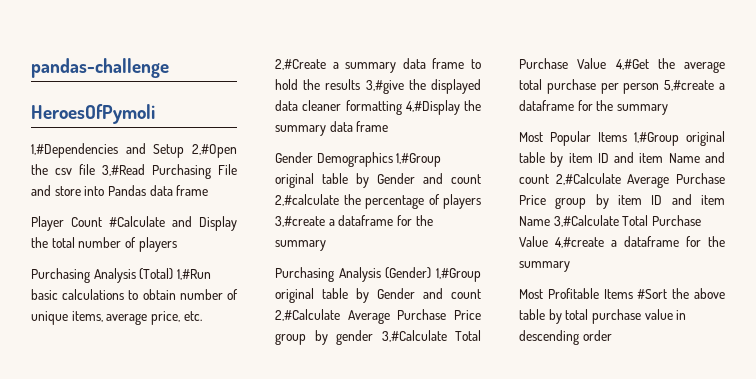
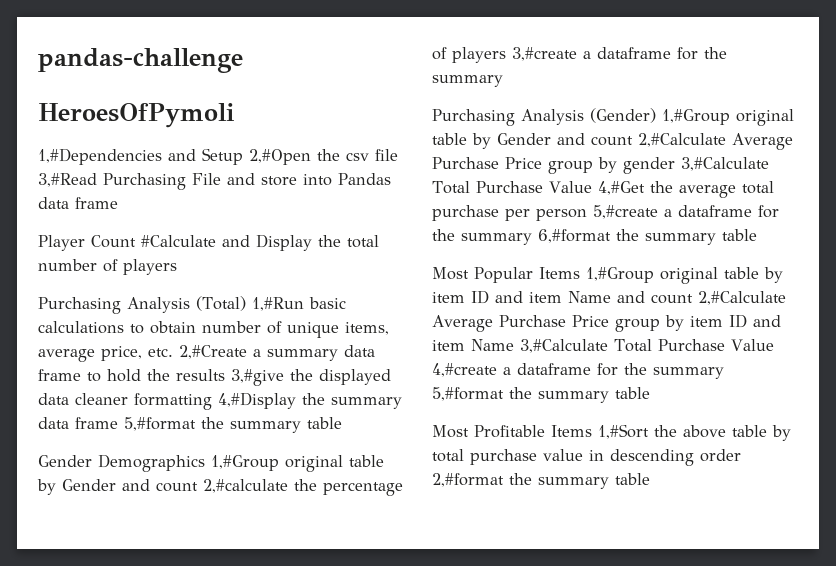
- Purchasing Analysis (Total) 1,#Run basic calculations to obtain number of unique items, average price, etc. 2,#Create a summary data frame to hold the results 3,#give the displayed data cleaner formatting 4,#Display the summary data frame
+ Purchasing Analysis (Total) 1,#Run basic calculations to obtain number of unique items, average price, etc. 2,#Create a summary data frame to hold the results 3,#give the displayed data cleaner formatting 4,#Display the summary data frame 5,#format the summary table
- Purchasing Analysis (Gender) 1,#Group original table by Gender and count 2,#Calculate Average Purchase Price group by gender 3,#Calculate Total Purchase Value 4,#Get the average total purchase per person 5,#create a dataframe for the summary
+ Purchasing Analysis (Gender) 1,#Group original table by Gender and count 2,#Calculate Average Purchase Price group by gender 3,#Calculate Total Purchase Value 4,#Get the average total purchase per person 5,#create a dataframe for the summary 6,#format the summary table
- Most Popular Items 1,#Group original table by item ID and item Name and count 2,#Calculate Average Purchase Price group by item ID and item Name 3,#Calculate Total Purchase Value 4,#create a dataframe for the summary
+ Most Popular Items 1,#Group original table by item ID and item Name and count 2,#Calculate Average Purchase Price group by item ID and item Name 3,#Calculate Total Purchase Value 4,#create a dataframe for the summary 5,#format the summary table
- Most Profitable Items #Sort the above table by total purchase value in descending order
+ Most Profitable Items 1,#Sort the above table by total purchase value in descending order 2,#format the summary table

